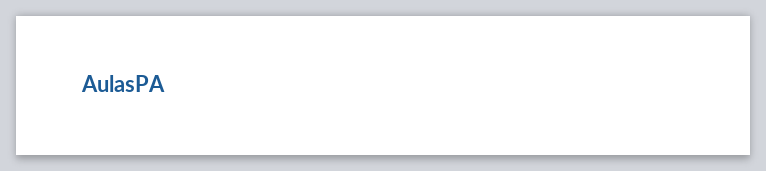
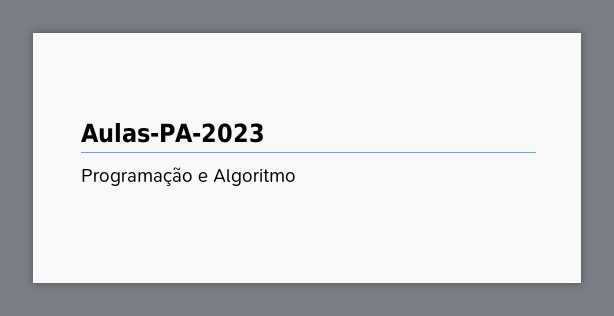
- AulasPA
+ Aulas-PA-2023
+ Programação e Algoritmo

